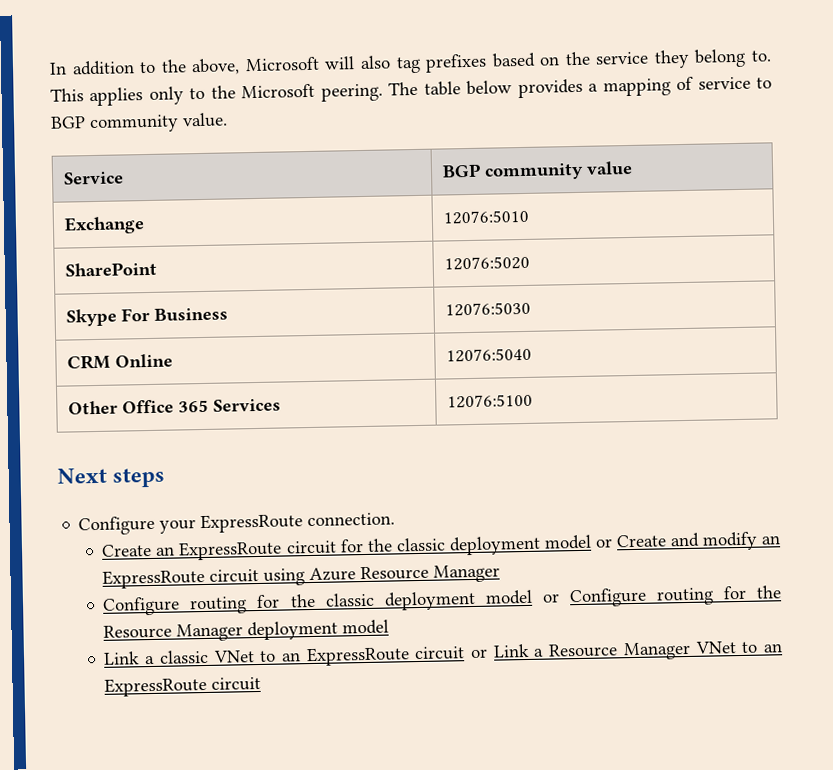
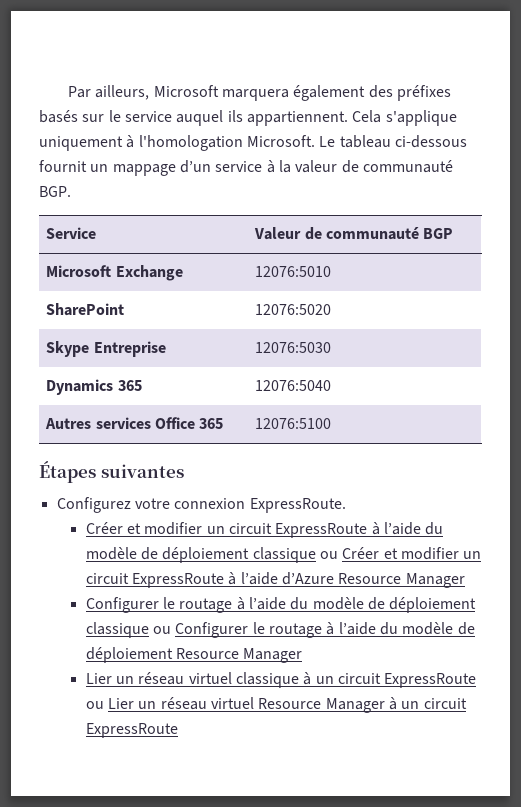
- In addition to the above, Microsoft will also tag prefixes based on the service they belong to. This applies only to the Microsoft peering. The table below provides a mapping of service to BGP community value.
- Service | BGP community value
- Exchange | 12076:5010
+ Par ailleurs, Microsoft marquera également des préfixes basés sur le service auquel ils appartiennent. Cela s'applique uniquement à l'homologation Microsoft. Le tableau ci-dessous fournit un mappage d’un service à la valeur de communauté BGP.
+ Service | Valeur de communauté BGP
+ Microsoft Exchange | 12076:5010
- Skype For Business | 12076:5030
+ Skype Entreprise | 12076:5030
- CRM Online | 12076:5040
+ Dynamics 365 | 12076:5040
- Other Office 365 Services | 12076:5100
+ Autres services Office 365 | 12076:5100
- Next steps
- Configure your ExpressRoute connection.
- Create an ExpressRoute circuit for the classic deployment model or Create and modify an ExpressRoute circuit using Azure Resource Manager
- Configure routing for the classic deployment model or Configure routing for the Resource Manager deployment model
- Link a classic VNet to an ExpressRoute circuit or Link a Resource Manager VNet to an ExpressRoute circuit
+ Étapes suivantes
+ Configurez votre connexion ExpressRoute.
+ Créer et modifier un circuit ExpressRoute à l’aide du modèle de déploiement classique ou Créer et modifier un circuit ExpressRoute à l’aide d’Azure Resource Manager
+ Configurer le routage à l’aide du modèle de déploiement classique ou Configurer le routage à l’aide du modèle de déploiement Resource Manager
+ Lier un réseau virtuel classique à un circuit ExpressRoute ou Lier un réseau virtuel Resource Manager à un circuit ExpressRoute

